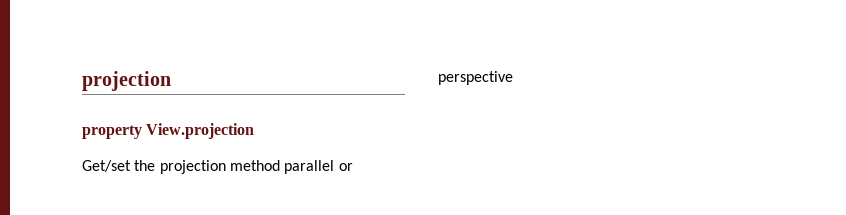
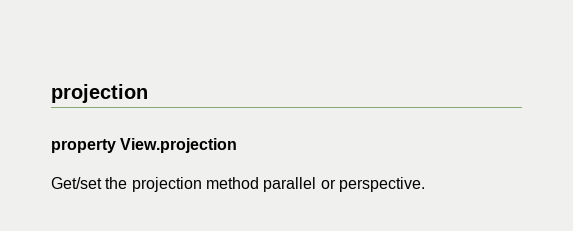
- Get/set the projection method parallel or perspective
+ Get/set the projection method parallel or perspective.

